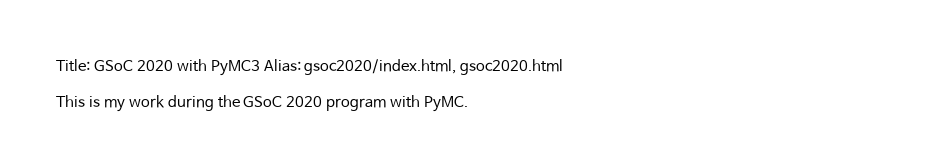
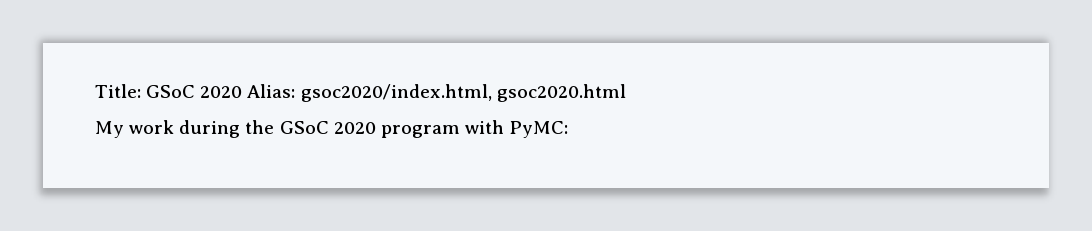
- Title: GSoC 2020 with PyMC3 Alias: gsoc2020/index.html, gsoc2020.html
+ Title: GSoC 2020 Alias: gsoc2020/index.html, gsoc2020.html
- This is my work during the GSoC 2020 program with PyMC.
+ My work during the GSoC 2020 program with PyMC:

